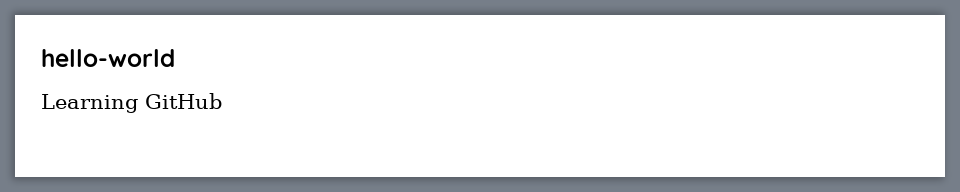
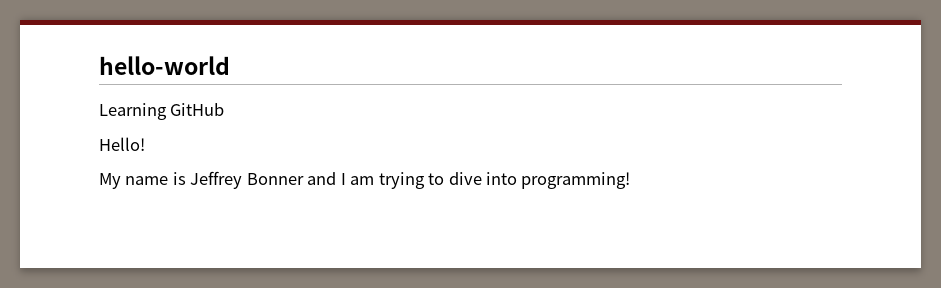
+ Hello!
+ My name is Jeffrey Bonner and I am trying to dive into programming!

